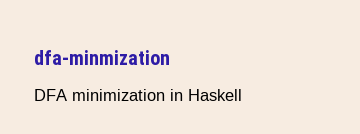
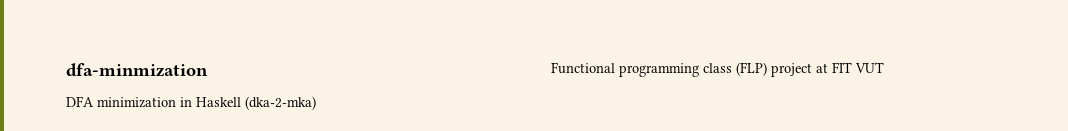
- DFA minimization in Haskell
+ DFA minimization in Haskell (dka-2-mka)
+ Functional programming class (FLP) project at FIT VUT

